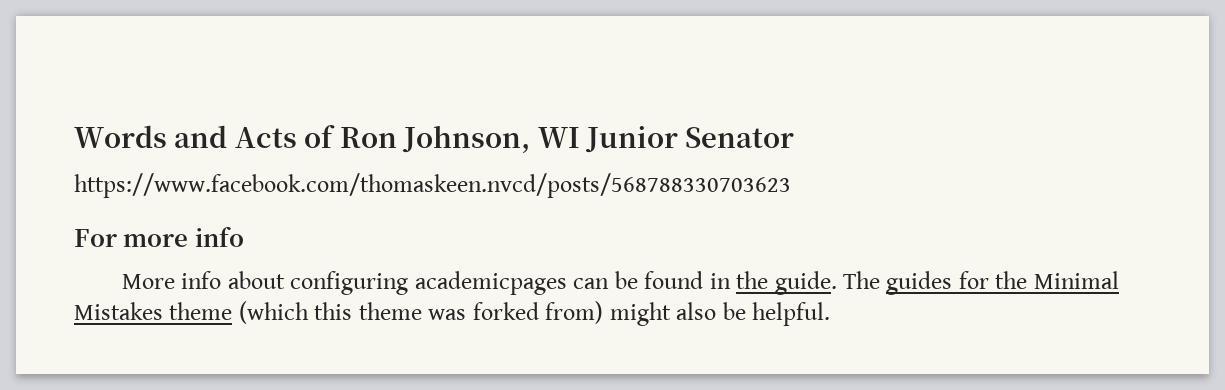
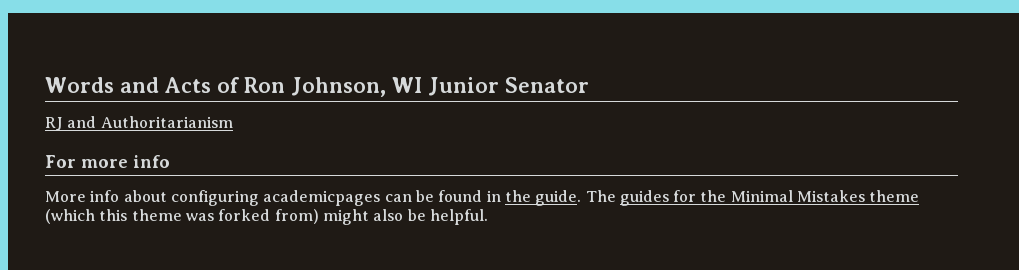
- https://www.facebook.com/thomaskeen.nvcd/posts/568788330703623
+ RJ and Authoritarianism

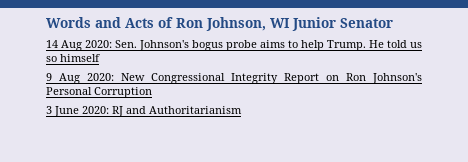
- RJ and Authoritarianism
- For more info
- More info about configuring academicpages can be found in the guide. The guides for the Minimal Mistakes theme (which this theme was forked from) might also be helpful.
+ 14 Aug 2020: Sen. Johnson's bogus probe aims to help Trump. He told us so himself
+ 9 Aug 2020: New Congressional Integrity Report on Ron Johnson's Personal Corruption
+ 3 June 2020: RJ and Authoritarianism

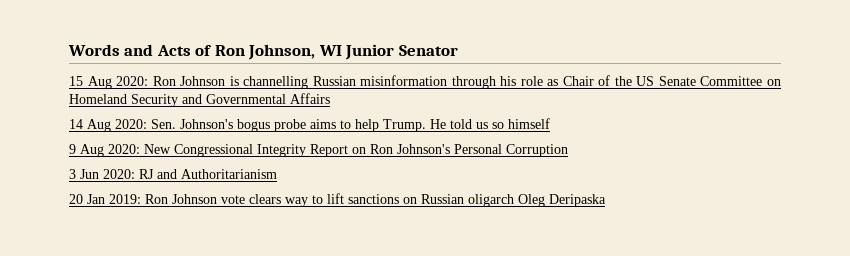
+ 15 Aug 2020: Ron Johnson is channelling Russian misinformation through his role as Chair of the US Senate Committee on Homeland Security and Governmental Affairs
- 3 June 2020: RJ and Authoritarianism
+ 3 Jun 2020: RJ and Authoritarianism
+ 20 Jan 2019: Ron Johnson vote clears way to lift sanctions on Russian oligarch Oleg Deripaska

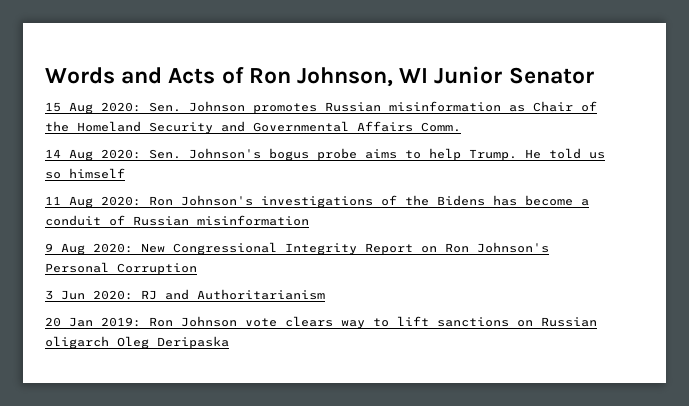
- 15 Aug 2020: Ron Johnson is channelling Russian misinformation through his role as Chair of the US Senate Committee on Homeland Security and Governmental Affairs
+ 15 Aug 2020: Sen. Johnson promotes Russian misinformation as Chair of the Homeland Security and Governmental Affairs Comm.
+ 11 Aug 2020: Ron Johnson's investigations of the Bidens has become a conduit of Russian misinformation

